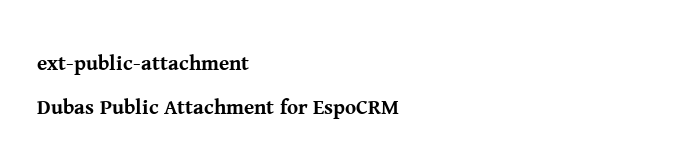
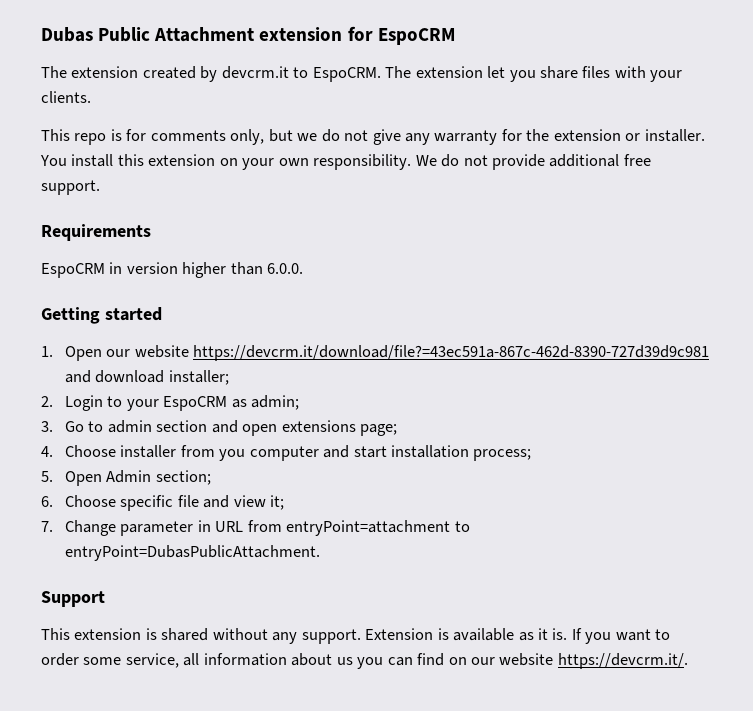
- ext-public-attachment
- Dubas Public Attachment for EspoCRM
+ Dubas Public Attachment extension for EspoCRM
+ The extension created by devcrm.it to EspoCRM. The extension let you share files with your clients.
+ This repo is for comments only, but we do not give any warranty for the extension or installer. You install this extension on your own responsibility. We do not provide additional free support.
+ Requirements
+ EspoCRM in version higher than 6.0.0.
+ Getting started
+ 1. Open our website https://devcrm.it/download/file?=43ec591a-867c-462d-8390-727d39d9c981 and download installer;
+ 2. Login to your EspoCRM as admin;
+ 3. Go to admin section and open extensions page;
+ 4. Choose installer from you computer and start installation process;
+ 5. Open Admin section;
+ 6. Choose specific file and view it;
+ 7. Change parameter in URL from entryPoint=attachment to entryPoint=DubasPublicAttachment.
+ Support
+ This extension is shared without any support. Extension is available as it is. If you want to order some service, all information about us you can find on our website https://devcrm.it/.

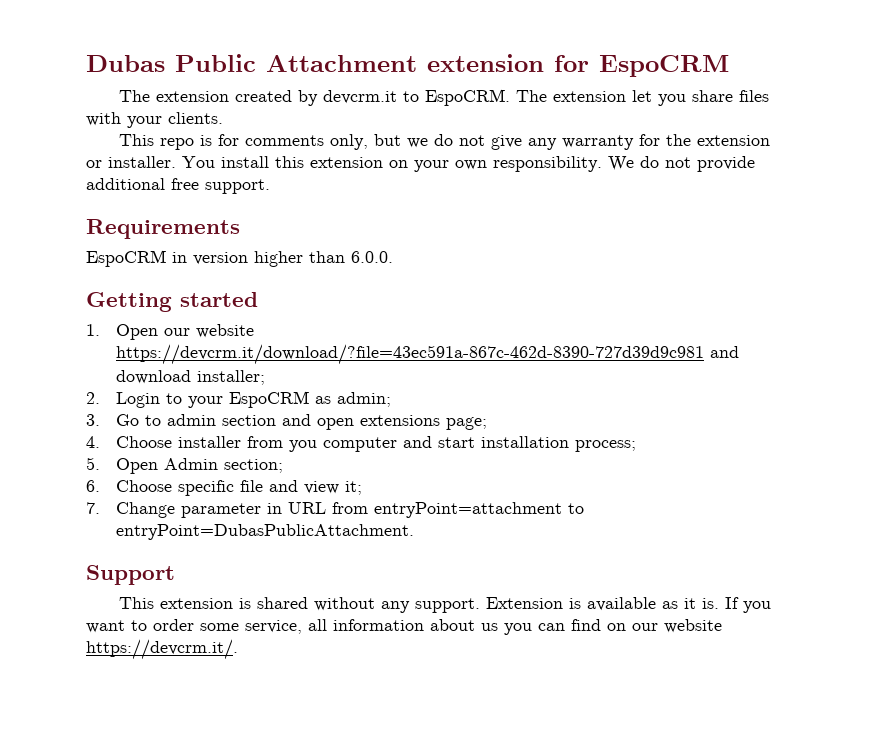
- 1. Open our website https://devcrm.it/download/file?=43ec591a-867c-462d-8390-727d39d9c981 and download installer;
+ 1. Open our website https://devcrm.it/download/?file=43ec591a-867c-462d-8390-727d39d9c981 and download installer;

